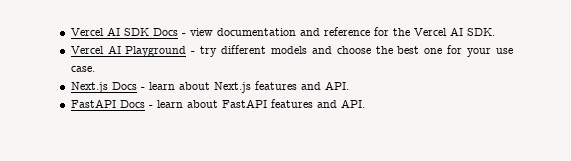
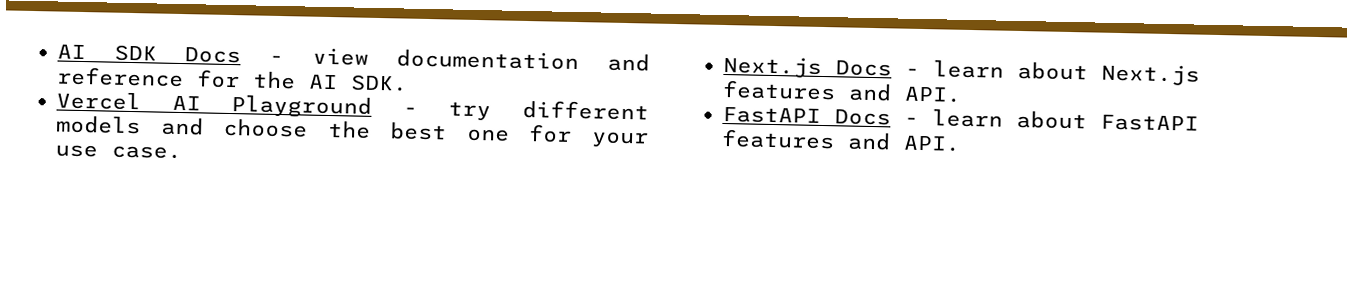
- Vercel AI SDK Docs - view documentation and reference for the Vercel AI SDK.
+ AI SDK Docs - view documentation and reference for the AI SDK.

